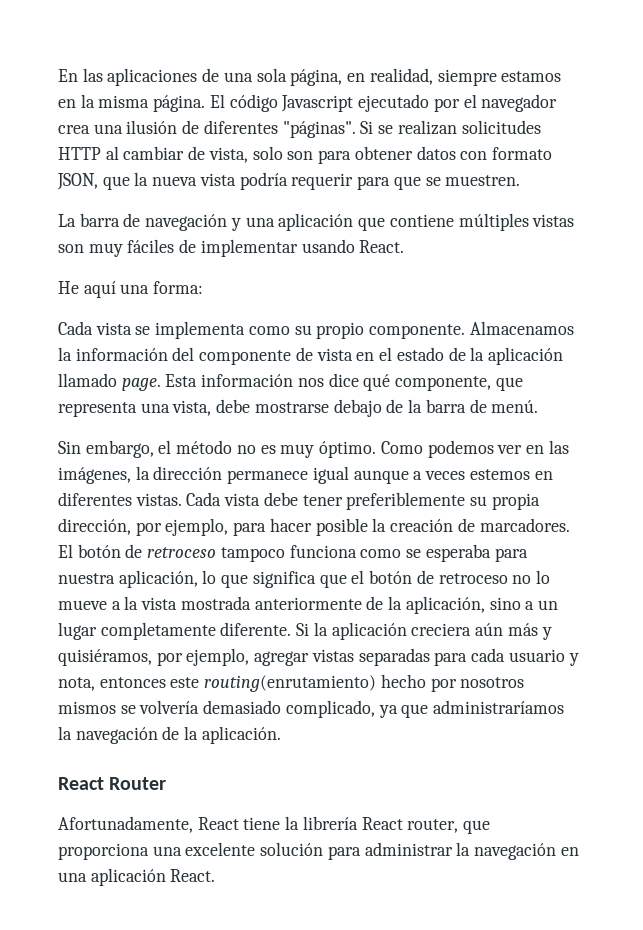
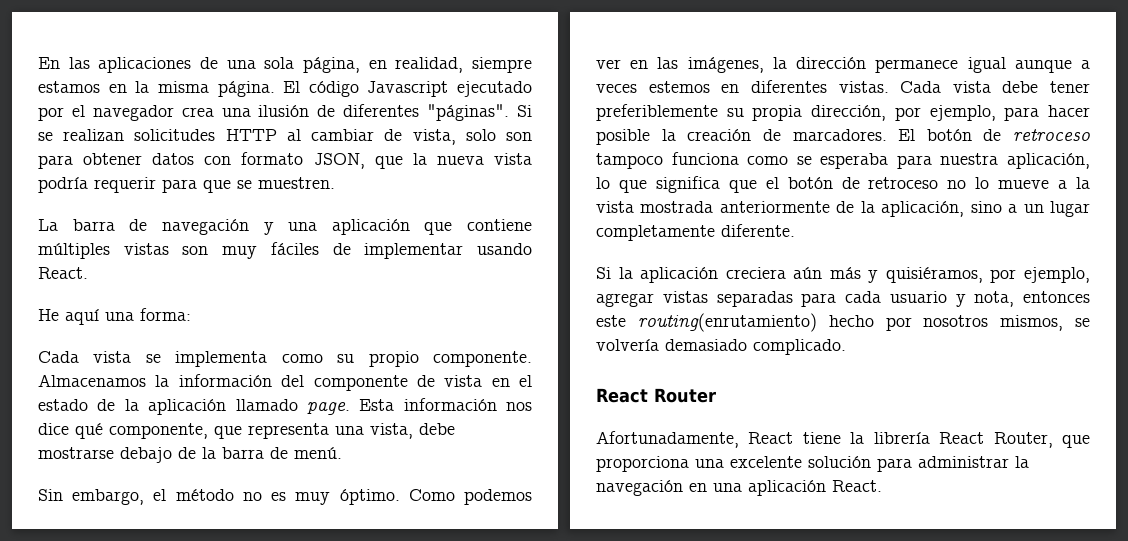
- El botón de retroceso tampoco funciona como se esperaba para nuestra aplicación, lo que significa que el botón de retroceso no lo mueve a la vista mostrada anteriormente de la aplicación, sino a un lugar completamente diferente. Si la aplicación creciera aún más y quisiéramos, por ejemplo, agregar vistas separadas para cada usuario y nota, entonces este routing(enrutamiento) hecho por nosotros mismos se volvería demasiado complicado, ya que administraríamos la navegación de la aplicación.
+ El botón de retroceso tampoco funciona como se esperaba para nuestra aplicación, lo que significa que el botón de retroceso no lo mueve a la vista mostrada anteriormente de la aplicación, sino a un lugar completamente diferente.
+ Si la aplicación creciera aún más y quisiéramos, por ejemplo, agregar vistas separadas para cada usuario y nota, entonces este routing(enrutamiento) hecho por nosotros mismos, se volvería demasiado complicado.
- Afortunadamente, React tiene la librería React router, que proporciona una excelente solución para administrar la navegación en una aplicación React.
+ Afortunadamente, React tiene la librería React Router, que proporciona una excelente solución para administrar la navegación en una aplicación React.

